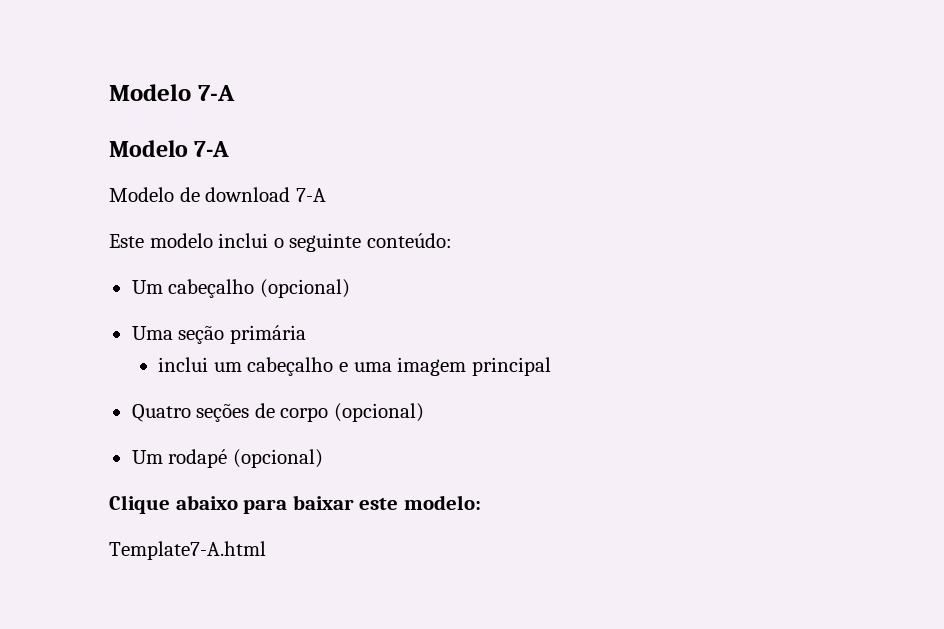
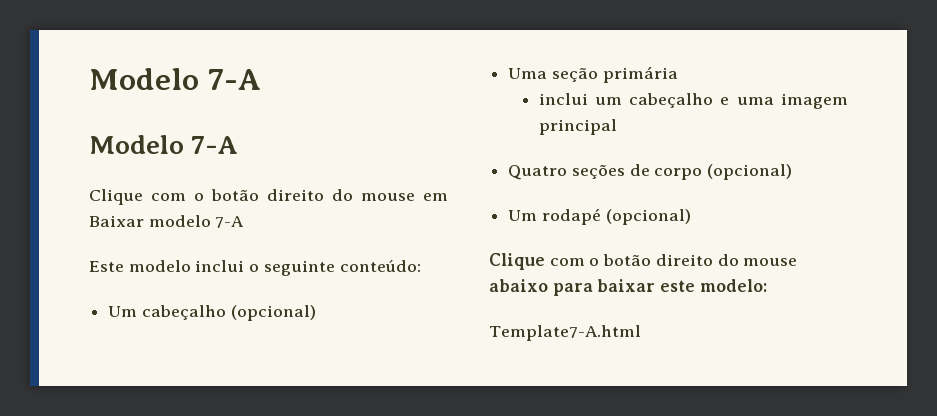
- Modelo de download 7-A
+ Clique com o botão direito do mouse em Baixar modelo 7-A
- Clique abaixo para baixar este modelo:
+ Clique com o botão direito do mouse abaixo para baixar este modelo:

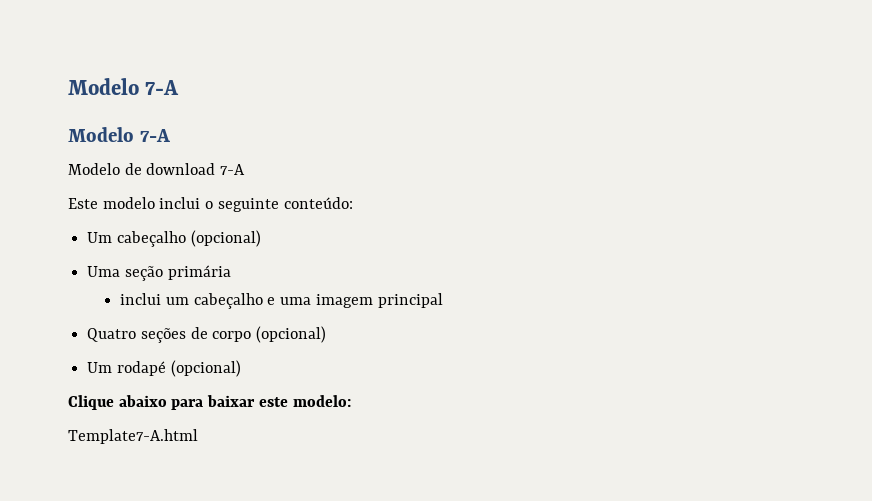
- Clique com o botão direito do mouse em Baixar modelo 7-A
+ Modelo de download 7-A
- Clique com o botão direito do mouse abaixo para baixar este modelo:
+ Clique abaixo para baixar este modelo:

